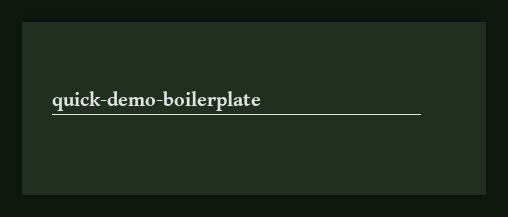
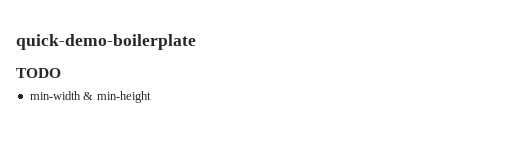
+ TODO
+ min-width & min-height

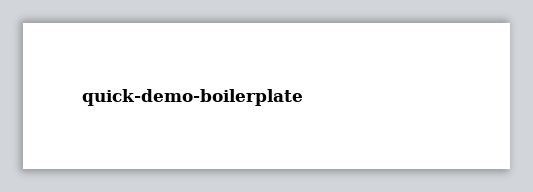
- TODO
- min-width & min-height

